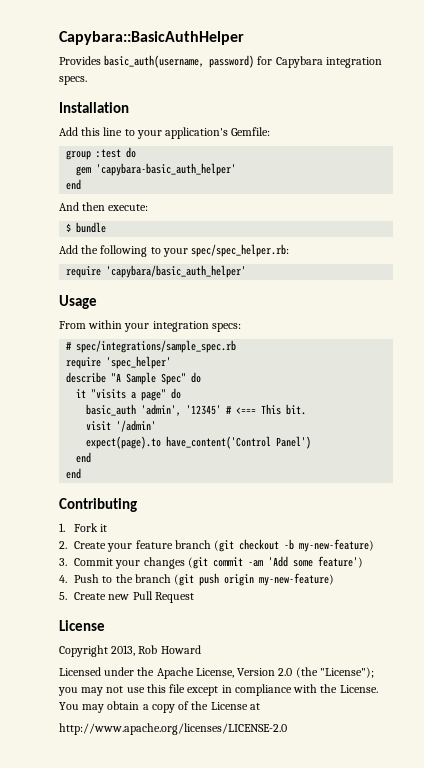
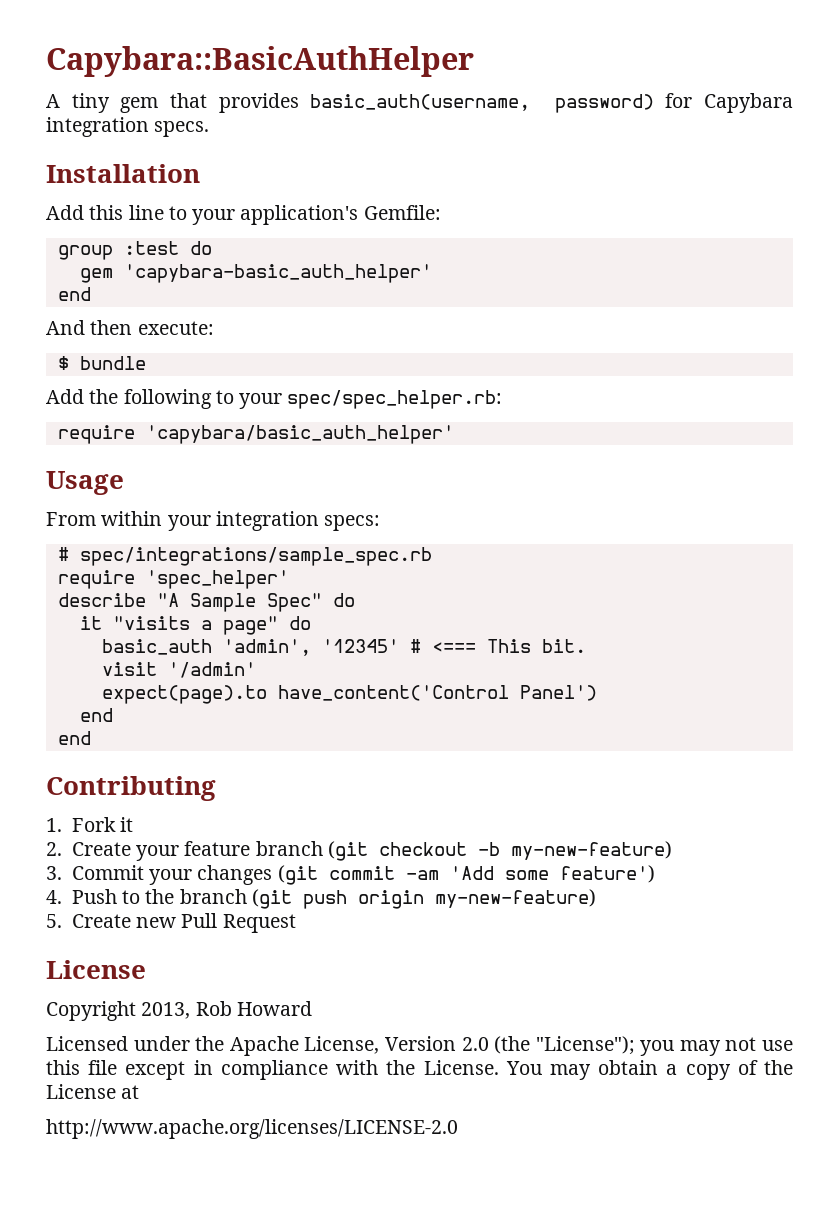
- Provides basic_auth(username, password) for Capybara integration specs.
+ A tiny gem that provides basic_auth(username, password) for Capybara integration specs.

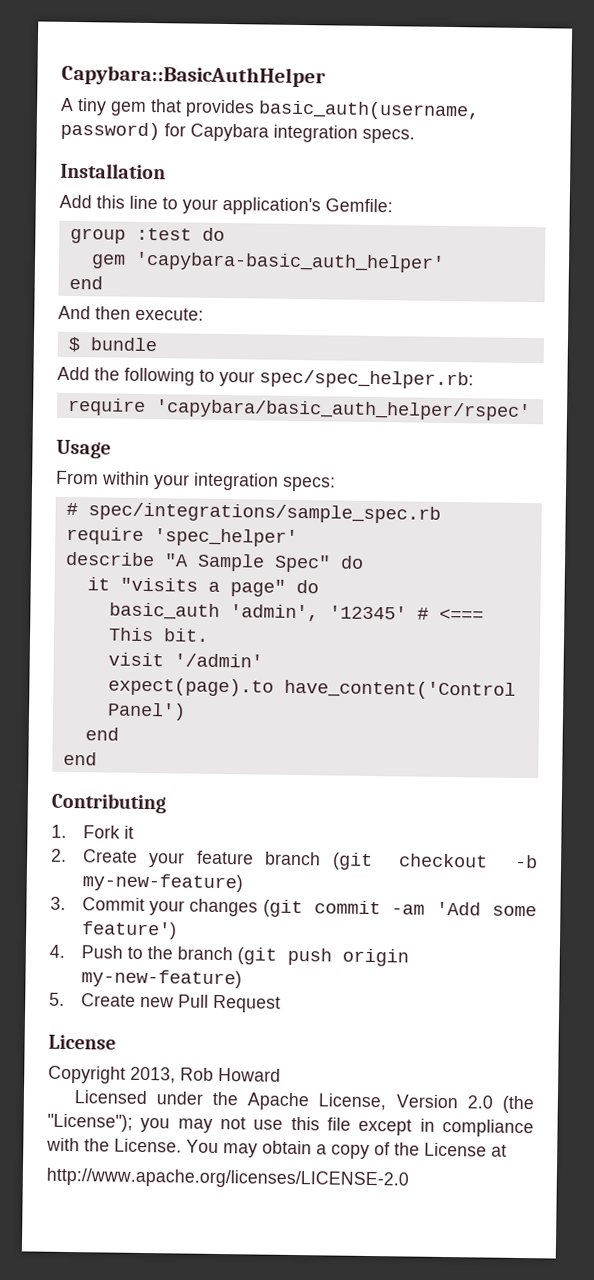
- require 'capybara/basic_auth_helper'
+ require 'capybara/basic_auth_helper/rspec'

